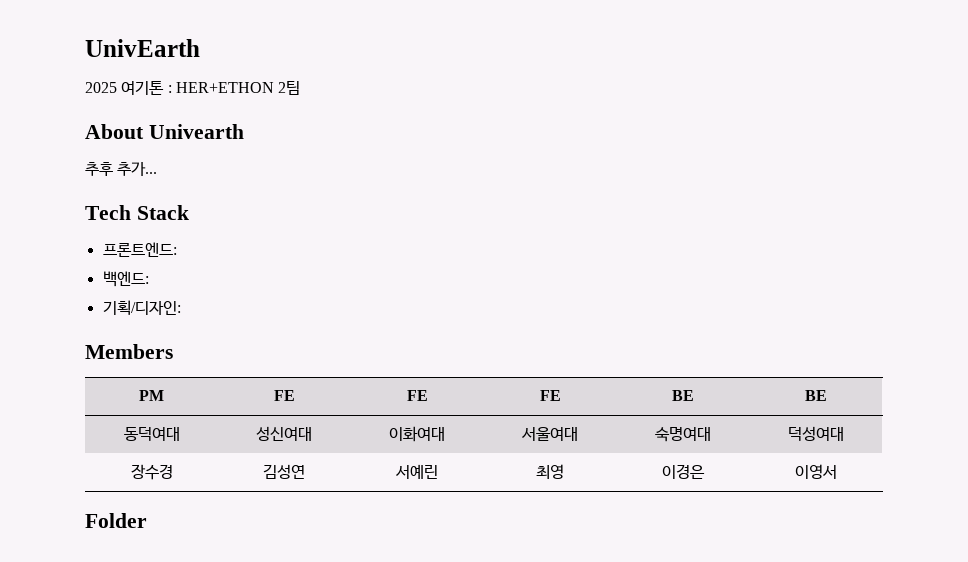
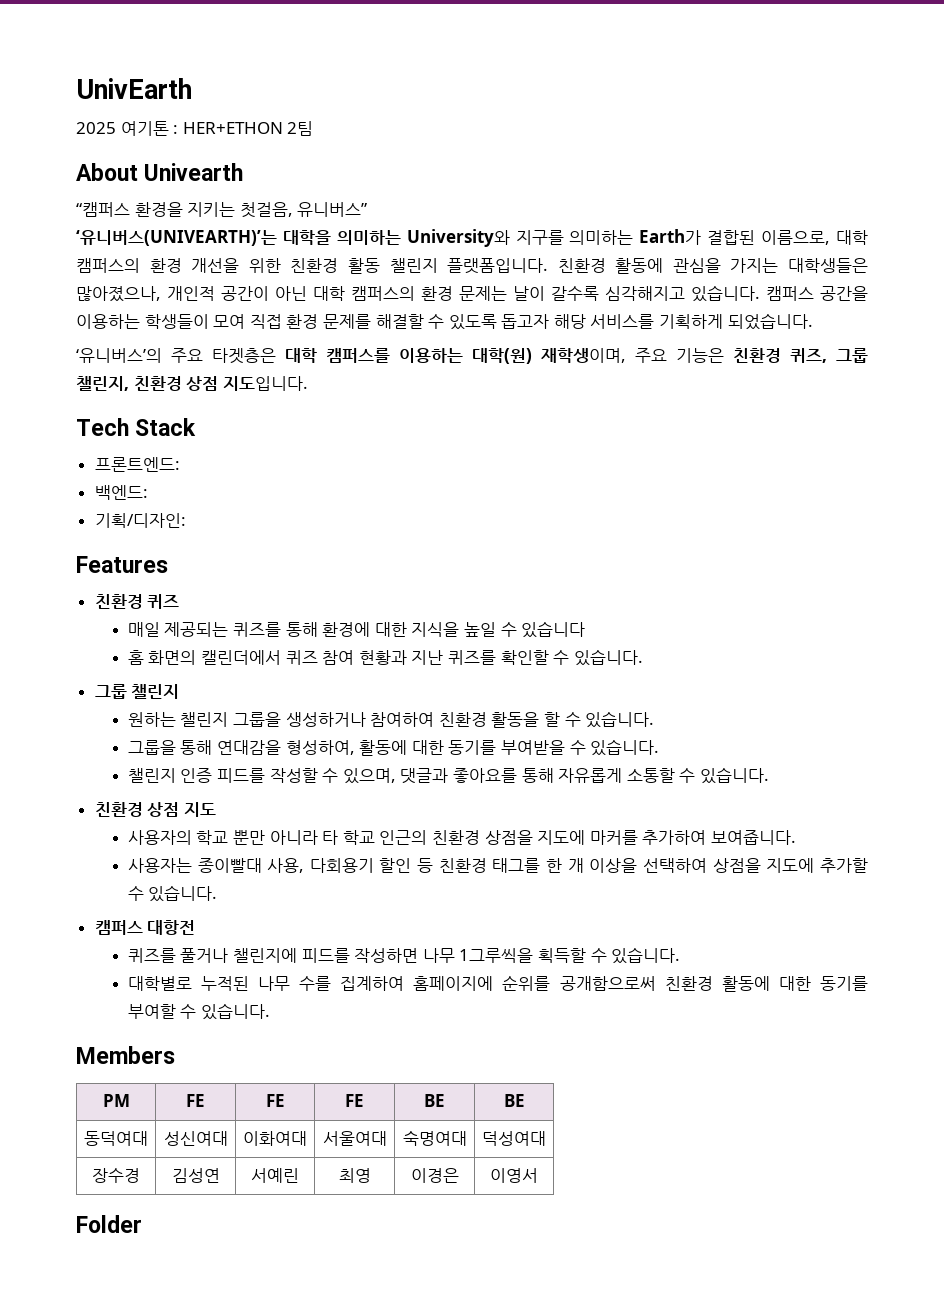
- 추후 추가...
+ “캠퍼스 환경을 지키는 첫걸음, 유니버스”
+ ‘유니버스(UNIVEARTH)’는 대학을 의미하는 University와 지구를 의미하는 Earth가 결합된 이름으로, 대학 캠퍼스의 환경 개선을 위한 친환경 활동 챌린지 플랫폼입니다. 친환경 활동에 관심을 가지는 대학생들은 많아졌으나, 개인적 공간이 아닌 대학 캠퍼스의 환경 문제는 날이 갈수록 심각해지고 있습니다. 캠퍼스 공간을 이용하는 학생들이 모여 직접 환경 문제를 해결할 수 있도록 돕고자 해당 서비스를 기획하게 되었습니다.
+ ‘유니버스’의 주요 타겟층은 대학 캠퍼스를 이용하는 대학(원) 재학생이며, 주요 기능은 친환경 퀴즈, 그룹 챌린지, 친환경 상점 지도입니다.
+ Features
+ 친환경 퀴즈
+ 매일 제공되는 퀴즈를 통해 환경에 대한 지식을 높일 수 있습니다
+ 홈 화면의 캘린더에서 퀴즈 참여 현황과 지난 퀴즈를 확인할 수 있습니다.
+ 그룹 챌린지
+ 원하는 챌린지 그룹을 생성하거나 참여하여 친환경 활동을 할 수 있습니다.
+ 그룹을 통해 연대감을 형성하여, 활동에 대한 동기를 부여받을 수 있습니다.
+ 챌린지 인증 피드를 작성할 수 있으며, 댓글과 좋아요를 통해 자유롭게 소통할 수 있습니다.
+ 친환경 상점 지도
+ 사용자의 학교 뿐만 아니라 타 학교 인근의 친환경 상점을 지도에 마커를 추가하여 보여줍니다.
+ 사용자는 종이빨대 사용, 다회용기 할인 등 친환경 태그를 한 개 이상을 선택하여 상점을 지도에 추가할 수 있습니다.
+ 캠퍼스 대항전
+ 퀴즈를 풀거나 챌린지에 피드를 작성하면 나무 1그루씩을 획득할 수 있습니다.
+ 대학별로 누적된 나무 수를 집계하여 홈페이지에 순위를 공개함으로써 친환경 활동에 대한 동기를 부여할 수 있습니다.

